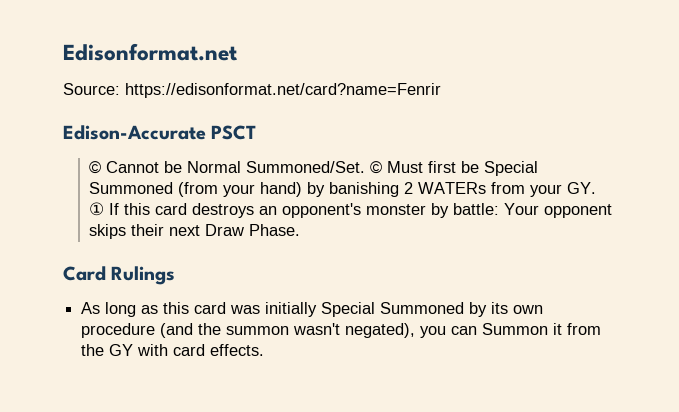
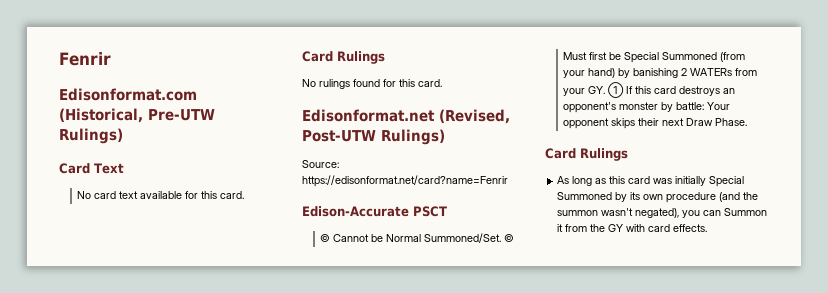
- Edisonformat.net
+ Fenrir
+ Edisonformat.com (Historical, Pre-UTW Rulings)
+ Card Text
+ No card text available for this card.
+ Card Rulings
+ No rulings found for this card.
+ Edisonformat.net (Revised, Post-UTW Rulings)

